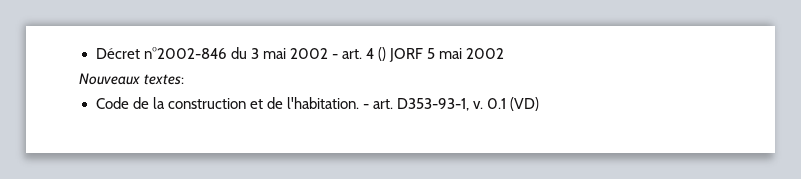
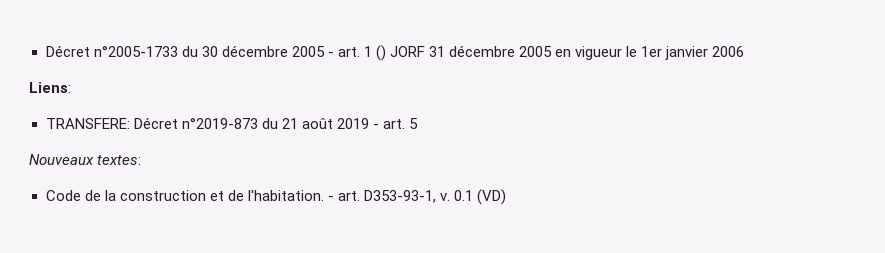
- Décret n°2002-846 du 3 mai 2002 - art. 4 () JORF 5 mai 2002
+ Décret n°2005-1733 du 30 décembre 2005 - art. 1 () JORF 31 décembre 2005 en vigueur le 1er janvier 2006
+ Liens:
+ TRANSFERE: Décret n°2019-873 du 21 août 2019 - art. 5

